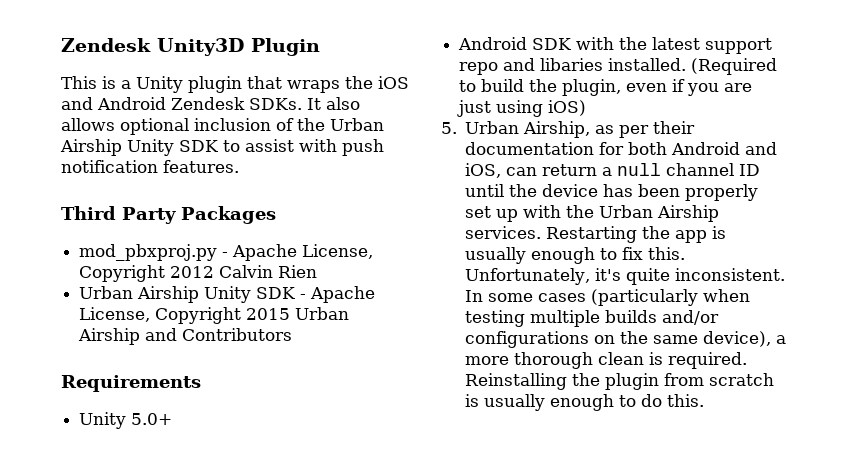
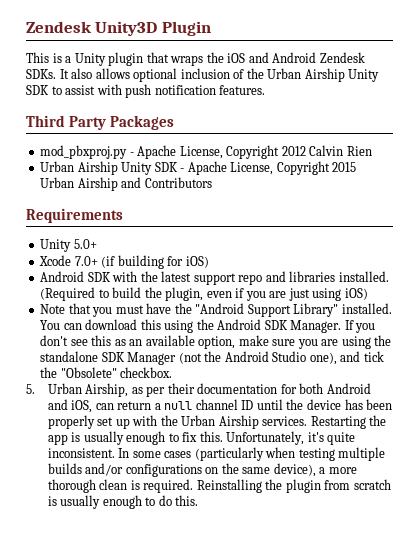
+ Xcode 7.0+ (if building for iOS)
- Android SDK with the latest support repo and libaries installed.
+ Android SDK with the latest support repo and libraries installed.
+ Note that you must have the "Android Support Library" installed. You can download this using the Android SDK Manager. If you don't see this as an available option, make sure you are using the standalone SDK Manager (not the Android Studio one), and tick the "Obsolete" checkbox.

